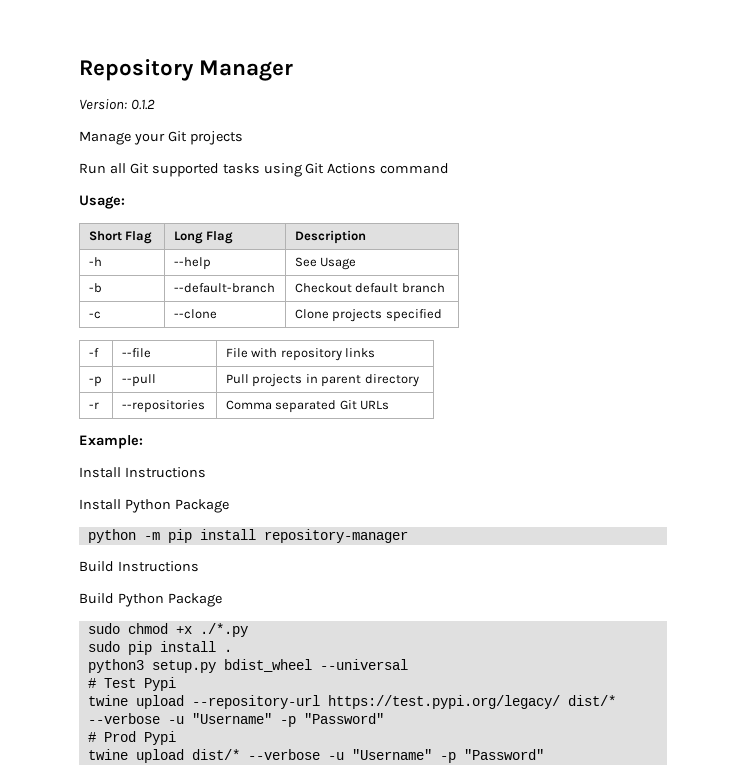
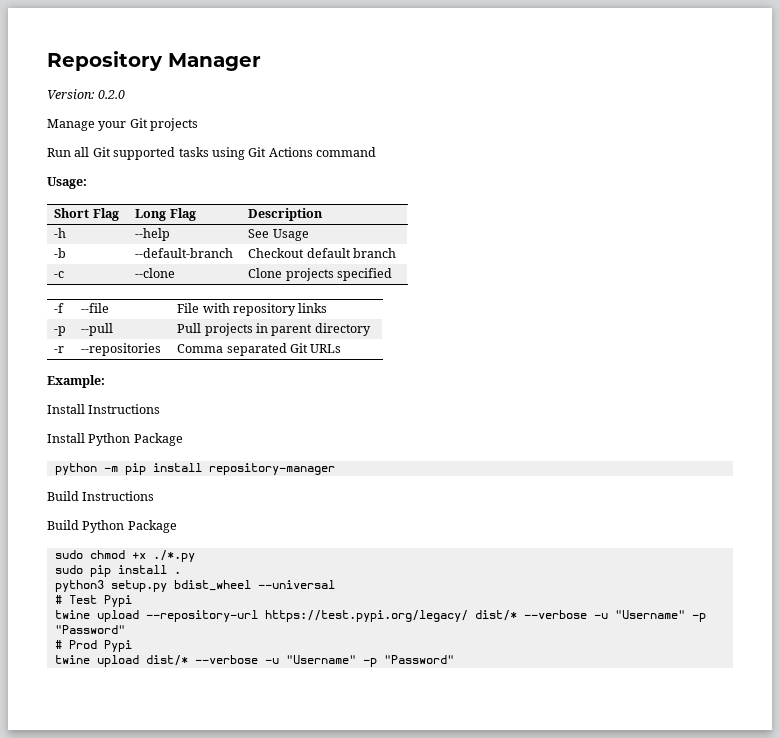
- Version: 0.1.2
+ Version: 0.2.0

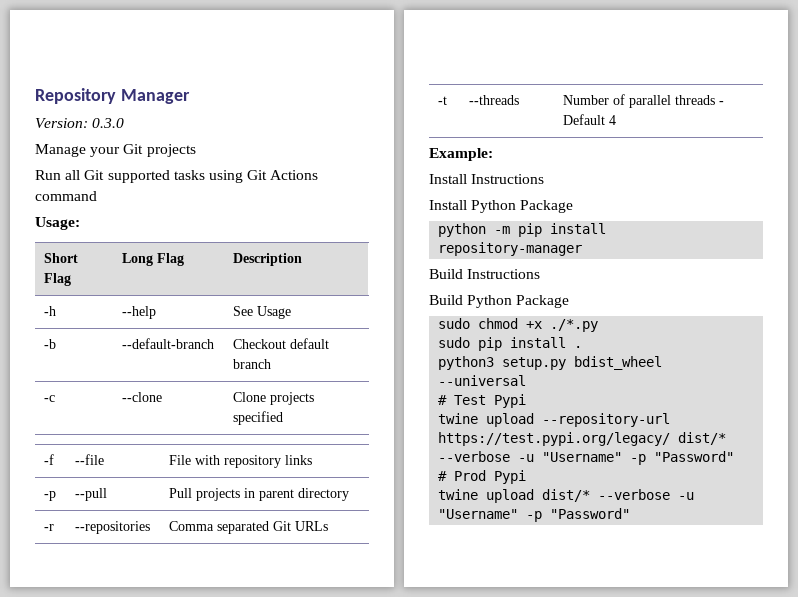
- Version: 0.2.0
+ Version: 0.3.0
+ -t | --threads | Number of parallel threads - Default 4

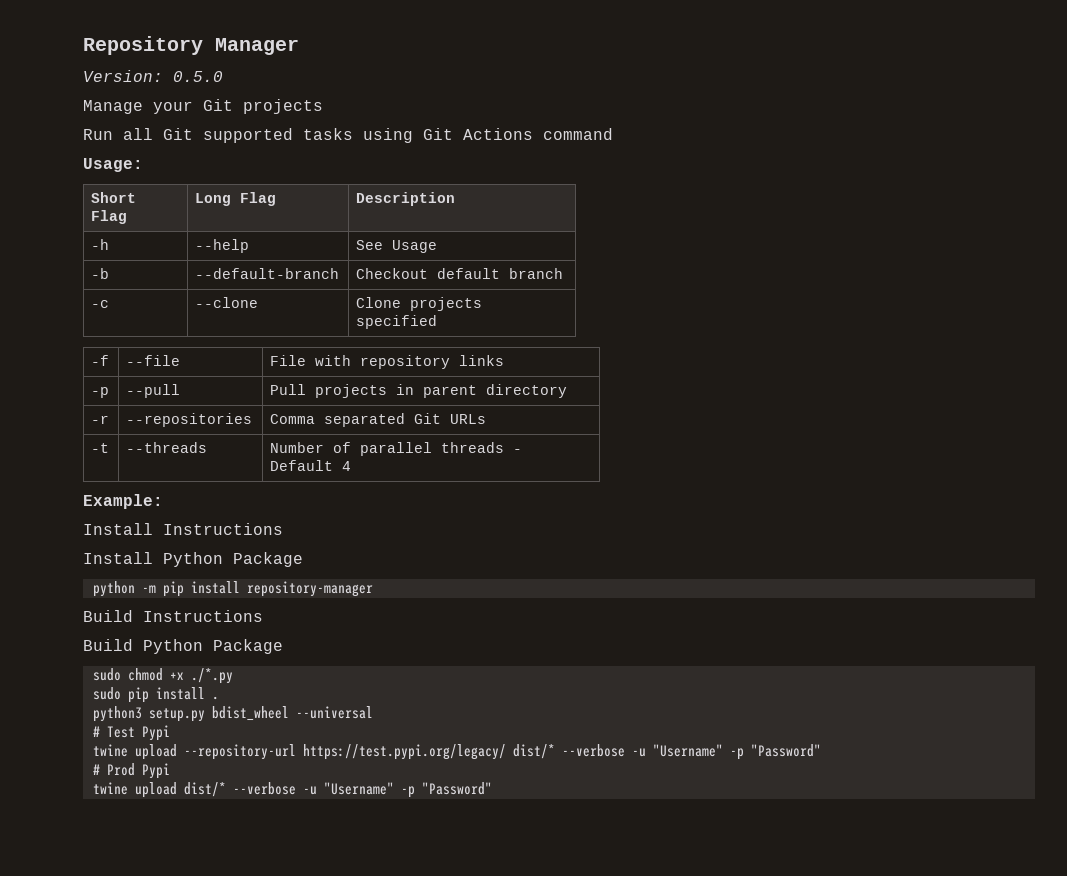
- Version: 0.3.0
+ Version: 0.5.0

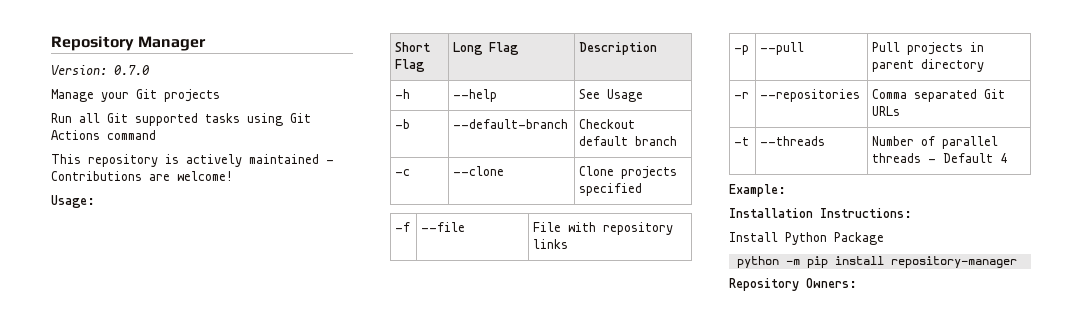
- Version: 0.5.0
+ Version: 0.7.0
+ This repository is actively maintained - Contributions are welcome!
- Install Instructions
+ Installation Instructions:
- Build Instructions
- Build Python Package
- sudo chmod +x ./*.py
- sudo pip install .
- python3 setup.py bdist_wheel --universal
- # Test Pypi
- twine upload --repository-url https://test.pypi.org/legacy/ dist/* --verbose -u "Username" -p "Password"
- # Prod Pypi
- twine upload dist/* --verbose -u "Username" -p "Password"
+ Repository Owners:

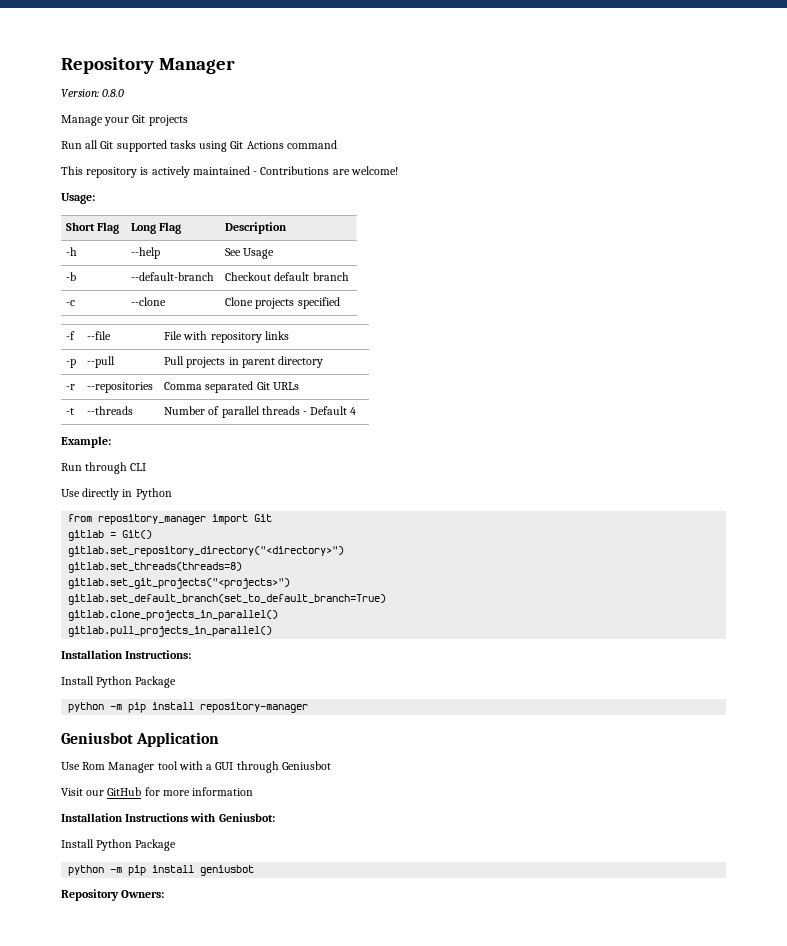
- Version: 0.7.0
+ Version: 0.8.0
+ Run through CLI
+ Use directly in Python
+ from repository_manager import Git
+ gitlab = Git()
+ gitlab.set_repository_directory("<directory>")
+ gitlab.set_threads(threads=8)
+ gitlab.set_git_projects("<projects>")
+ gitlab.set_default_branch(set_to_default_branch=True)
+ gitlab.clone_projects_in_parallel()
+ gitlab.pull_projects_in_parallel()
+ Geniusbot Application
+ Use Rom Manager tool with a GUI through Geniusbot
+ Visit our GitHub for more information
+ Installation Instructions with Geniusbot:
+ Install Python Package
+ python -m pip install geniusbot

